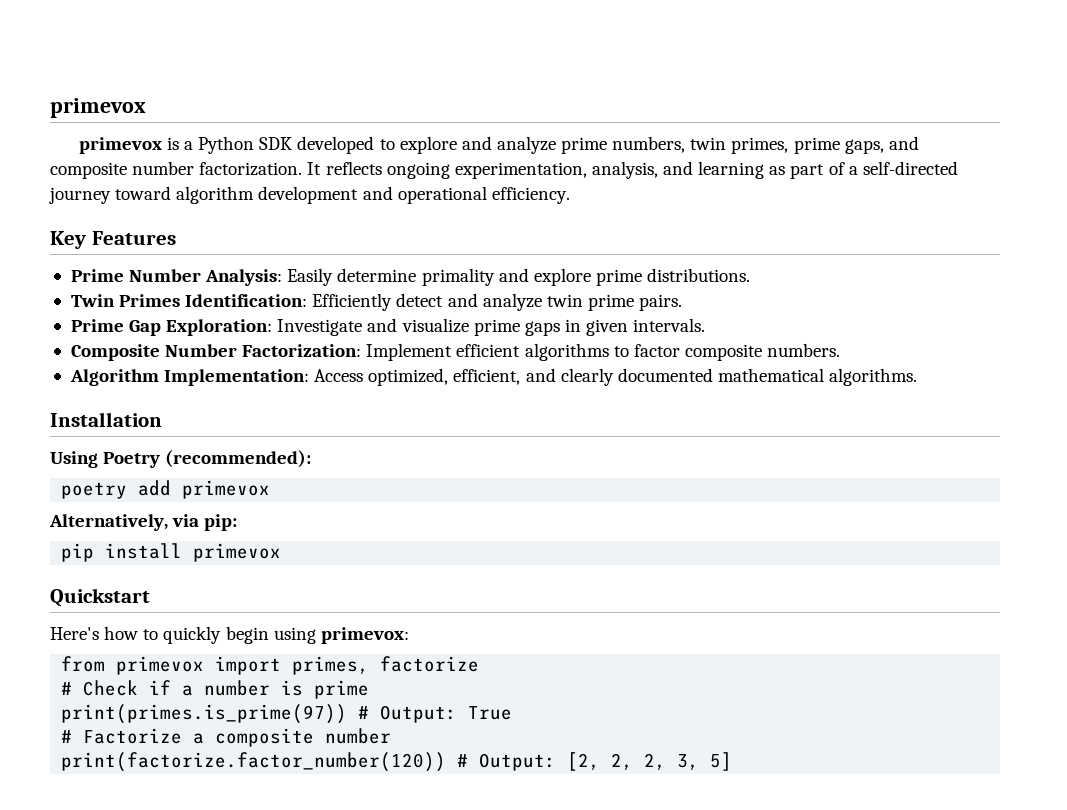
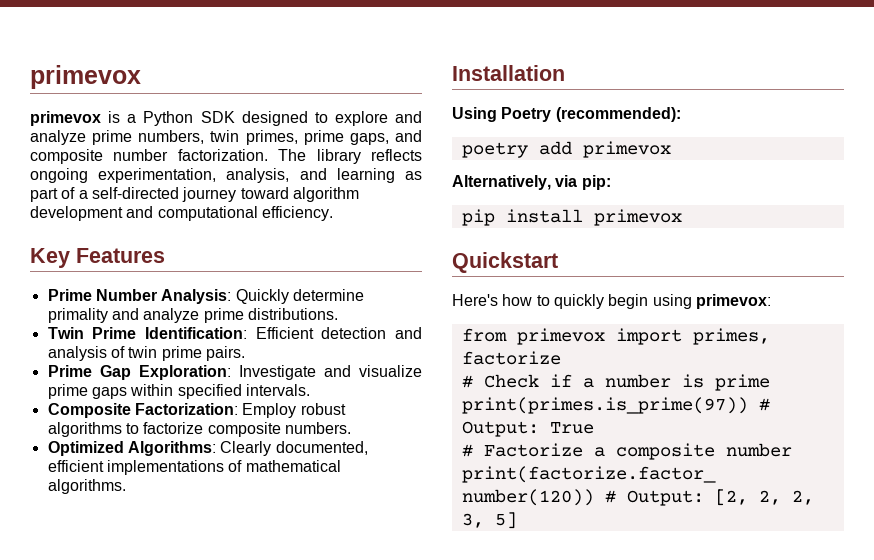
- primevox is a Python SDK developed to explore and analyze prime numbers, twin primes, prime gaps, and composite number factorization.
+ primevox is a Python SDK designed to explore and analyze prime numbers, twin primes, prime gaps, and composite number factorization.
- It reflects ongoing experimentation, analysis, and learning as part of a self-directed journey toward algorithm development and operational efficiency.
+ The library reflects ongoing experimentation, analysis, and learning as part of a self-directed journey toward algorithm development and computational efficiency.
- Prime Number Analysis: Easily determine primality and explore prime distributions.
+ Prime Number Analysis: Quickly determine primality and analyze prime distributions.
- Twin Primes Identification: Efficiently detect and analyze twin prime pairs.
+ Twin Prime Identification: Efficient detection and analysis of twin prime pairs.
- Prime Gap Exploration: Investigate and visualize prime gaps in given intervals.
+ Prime Gap Exploration: Investigate and visualize prime gaps within specified intervals.
- Composite Number Factorization: Implement efficient algorithms to factor composite numbers.
+ Composite Factorization: Employ robust algorithms to factorize composite numbers.
- Algorithm Implementation: Access optimized, efficient, and clearly documented mathematical algorithms.
+ Optimized Algorithms: Clearly documented, efficient implementations of mathematical algorithms.

